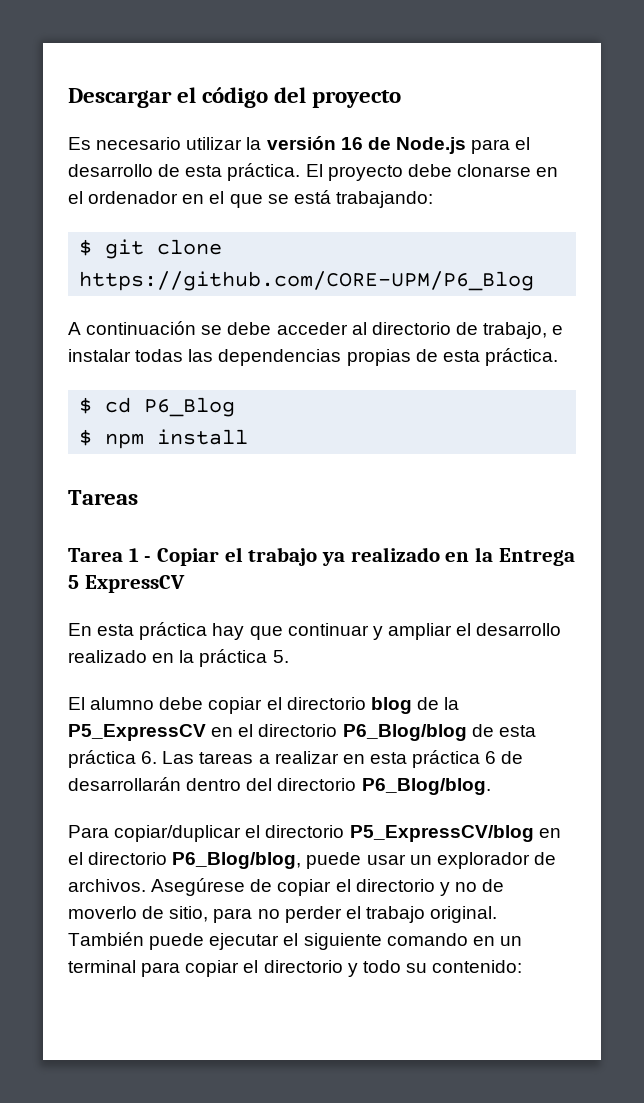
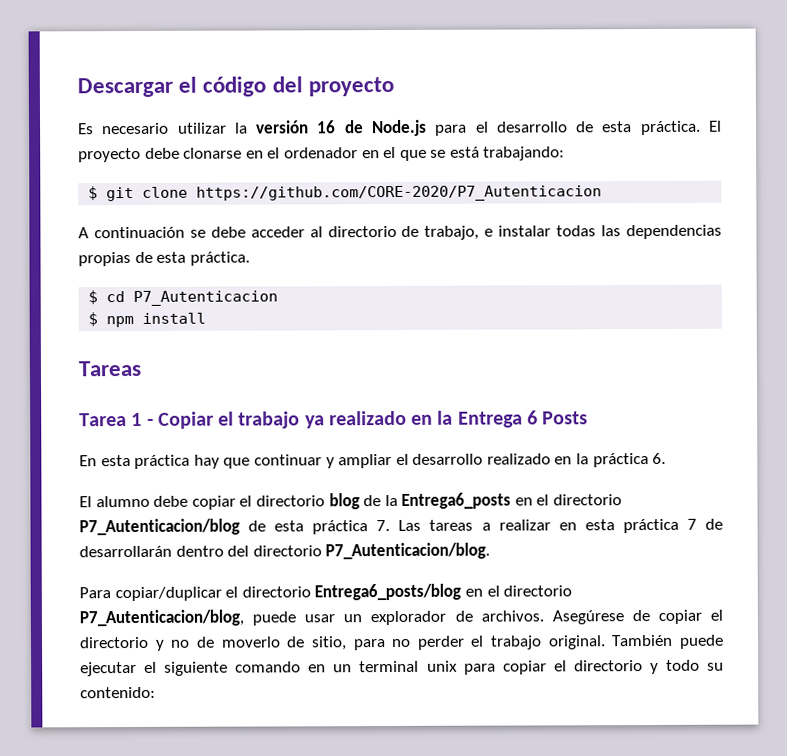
- $ git clone https://github.com/CORE-UPM/P6_Blog
+ $ git clone https://github.com/CORE-2020/P7_Autenticacion
- $ cd P6_Blog
+ $ cd P7_Autenticacion
- Tarea 1 - Copiar el trabajo ya realizado en la Entrega 5 ExpressCV
+ Tarea 1 - Copiar el trabajo ya realizado en la Entrega 6 Posts
- En esta práctica hay que continuar y ampliar el desarrollo realizado en la práctica 5.
+ En esta práctica hay que continuar y ampliar el desarrollo realizado en la práctica 6.
- El alumno debe copiar el directorio blog de la P5_ExpressCV en el directorio P6_Blog/blog de esta práctica 6. Las tareas a realizar en esta práctica 6 de desarrollarán dentro del directorio P6_Blog/blog.
+ El alumno debe copiar el directorio blog de la Entrega6_posts en el directorio P7_Autenticacion/blog de esta práctica 7. Las tareas a realizar en esta práctica 7 de desarrollarán dentro del directorio P7_Autenticacion/blog.
- Para copiar/duplicar el directorio P5_ExpressCV/blog en el directorio P6_Blog/blog, puede usar un explorador de archivos.
+ Para copiar/duplicar el directorio Entrega6_posts/blog en el directorio P7_Autenticacion/blog, puede usar un explorador de archivos.
- También puede ejecutar el siguiente comando en un terminal para copiar el directorio y todo su contenido:
+ También puede ejecutar el siguiente comando en un terminal unix para copiar el directorio y todo su contenido:

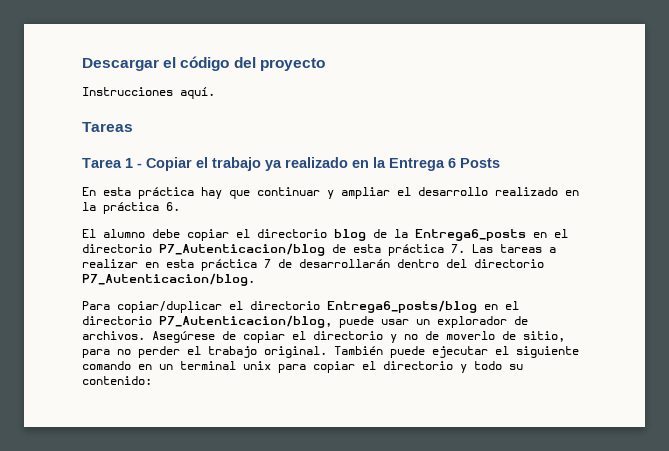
- Es necesario utilizar la versión 16 de Node.js para el desarrollo de esta práctica. El proyecto debe clonarse en el ordenador en el que se está trabajando:
- $ git clone https://github.com/CORE-2020/P7_Autenticacion
- A continuación se debe acceder al directorio de trabajo, e instalar todas las dependencias propias de esta práctica.
- $ cd P7_Autenticacion
- $ npm install
+ Instrucciones aquí.

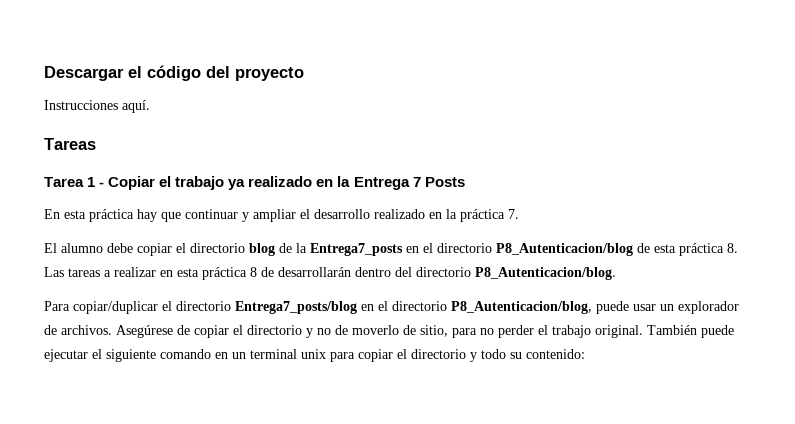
- Tarea 1 - Copiar el trabajo ya realizado en la Entrega 6 Posts
+ Tarea 1 - Copiar el trabajo ya realizado en la Entrega 7 Posts
- En esta práctica hay que continuar y ampliar el desarrollo realizado en la práctica 6.
+ En esta práctica hay que continuar y ampliar el desarrollo realizado en la práctica 7.
- El alumno debe copiar el directorio blog de la Entrega6_posts en el directorio P7_Autenticacion/blog de esta práctica 7. Las tareas a realizar en esta práctica 7 de desarrollarán dentro del directorio P7_Autenticacion/blog.
+ El alumno debe copiar el directorio blog de la Entrega7_posts en el directorio P8_Autenticacion/blog de esta práctica 8. Las tareas a realizar en esta práctica 8 de desarrollarán dentro del directorio P8_Autenticacion/blog.
- Para copiar/duplicar el directorio Entrega6_posts/blog en el directorio P7_Autenticacion/blog, puede usar un explorador de archivos.
+ Para copiar/duplicar el directorio Entrega7_posts/blog en el directorio P8_Autenticacion/blog, puede usar un explorador de archivos.

